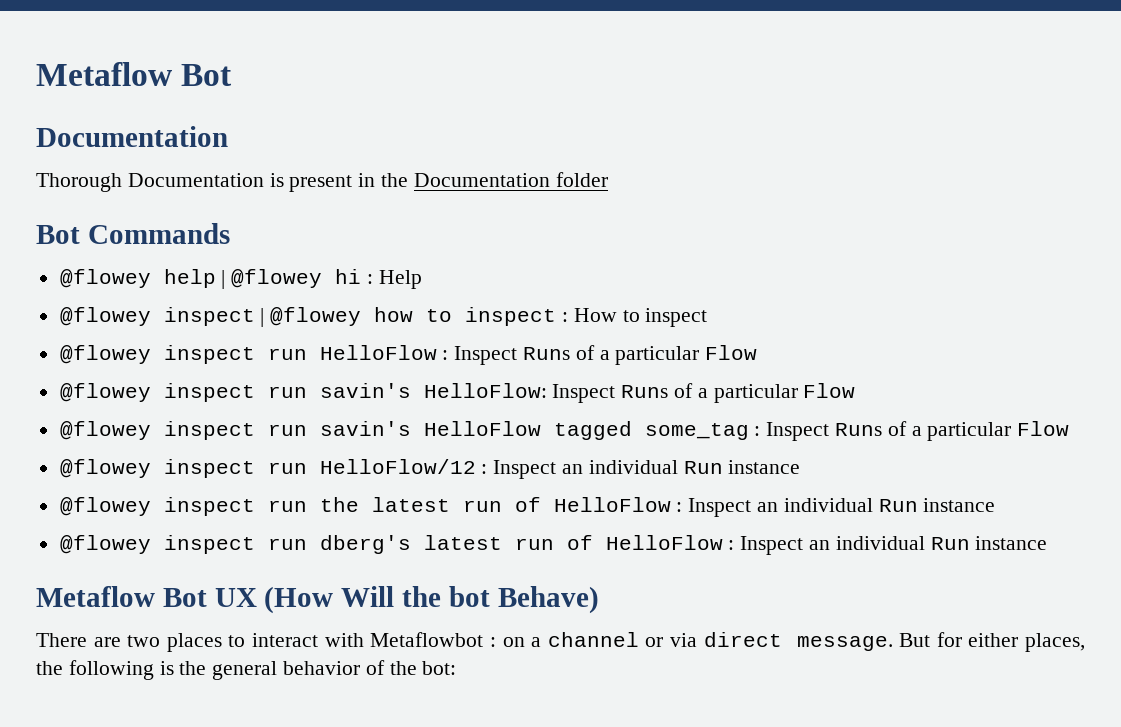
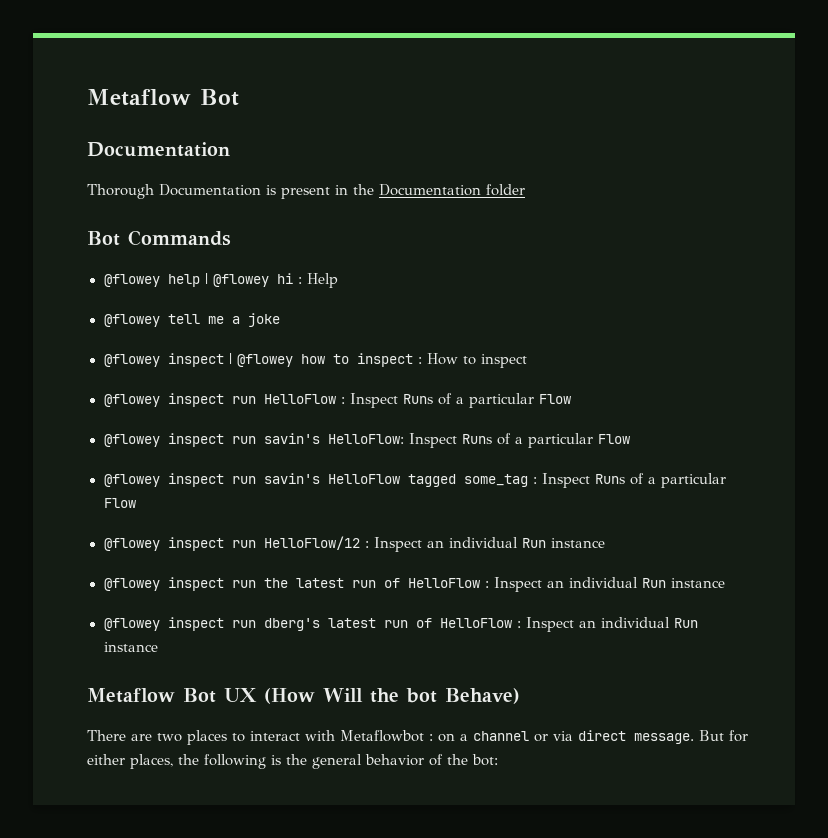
+ @flowey tell me a joke

